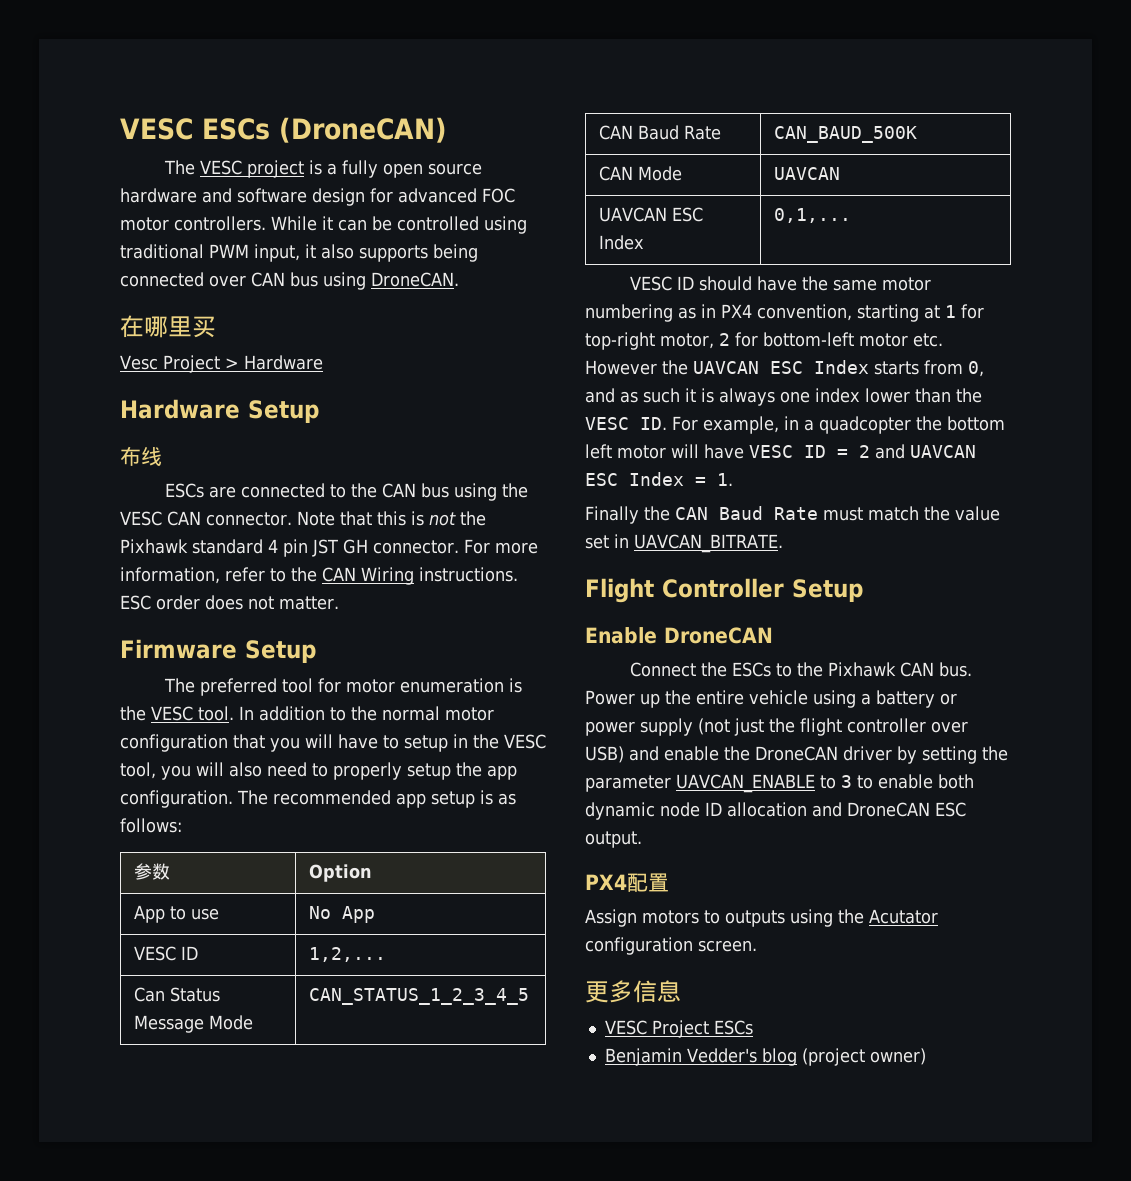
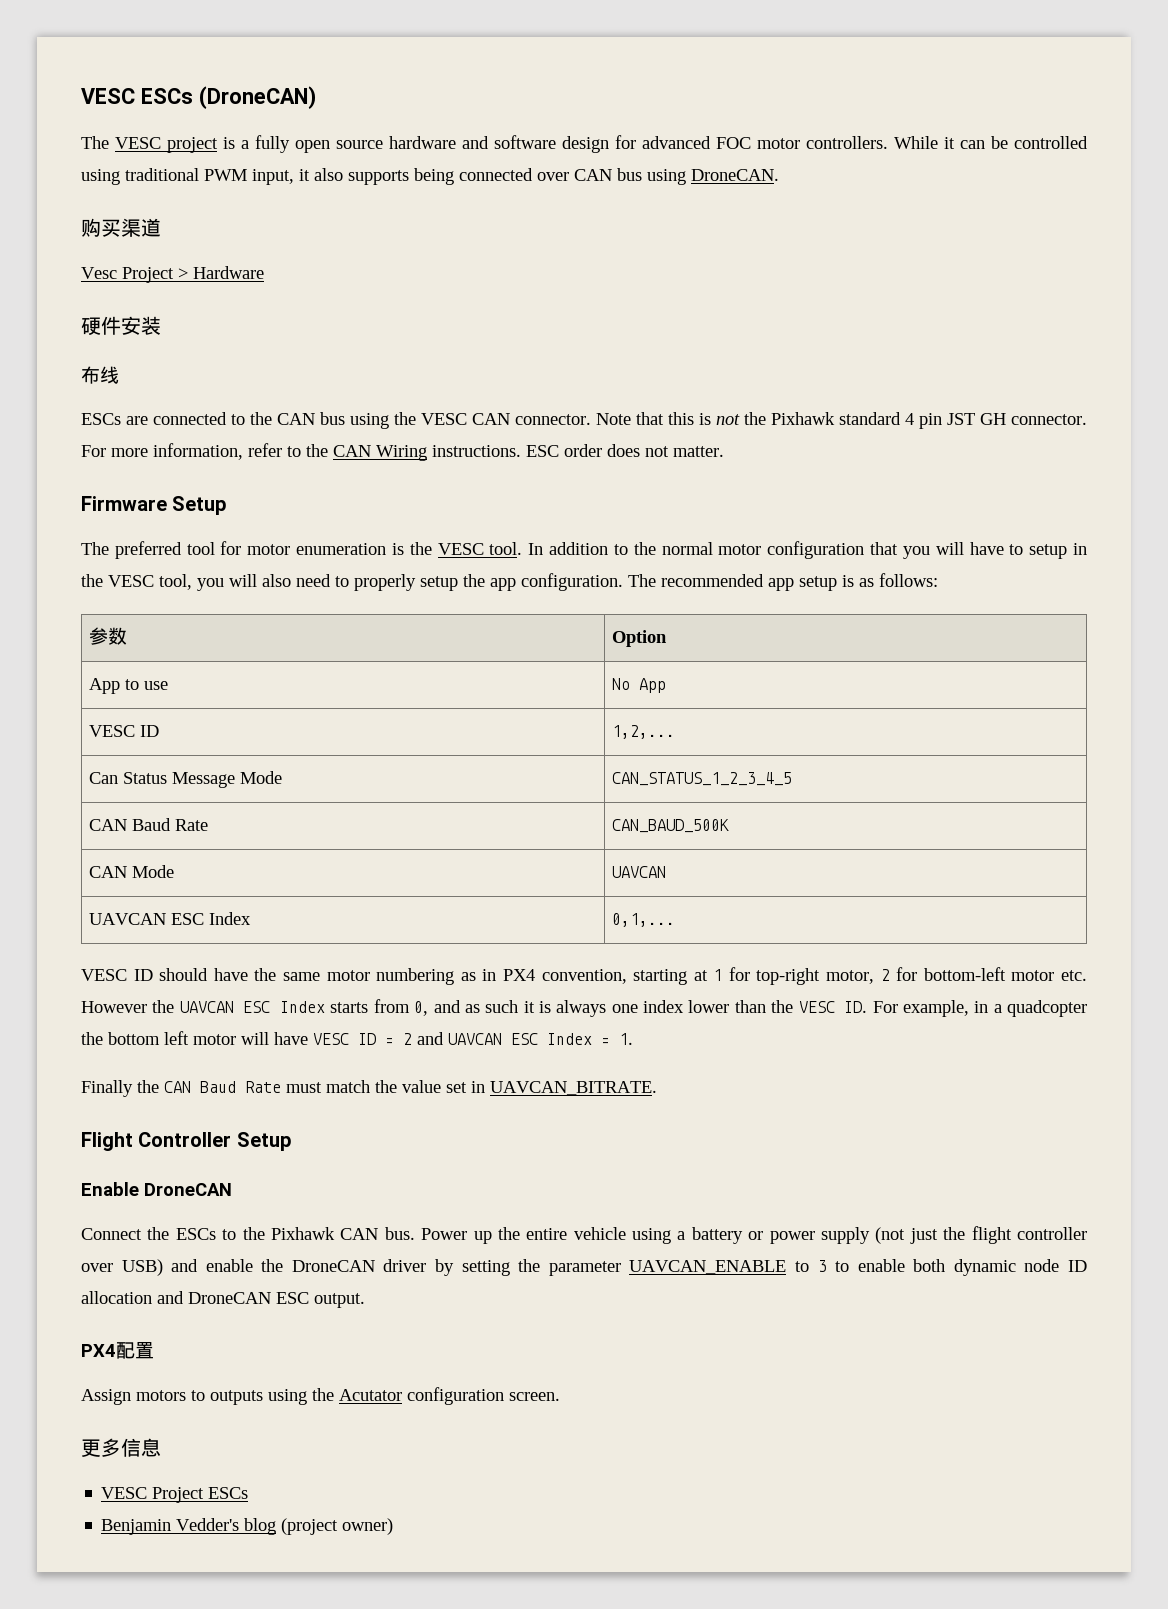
- 在哪里买
+ 购买渠道
- Hardware Setup
+ 硬件安装

